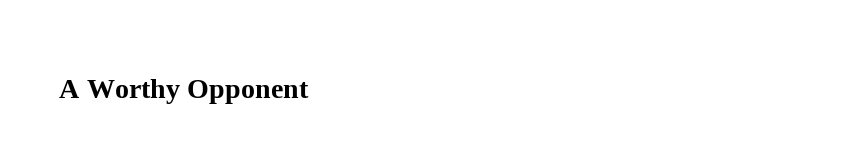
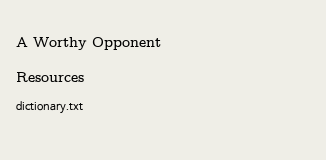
+ Resources
+ dictionary.txt

